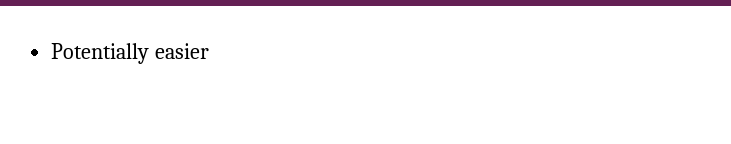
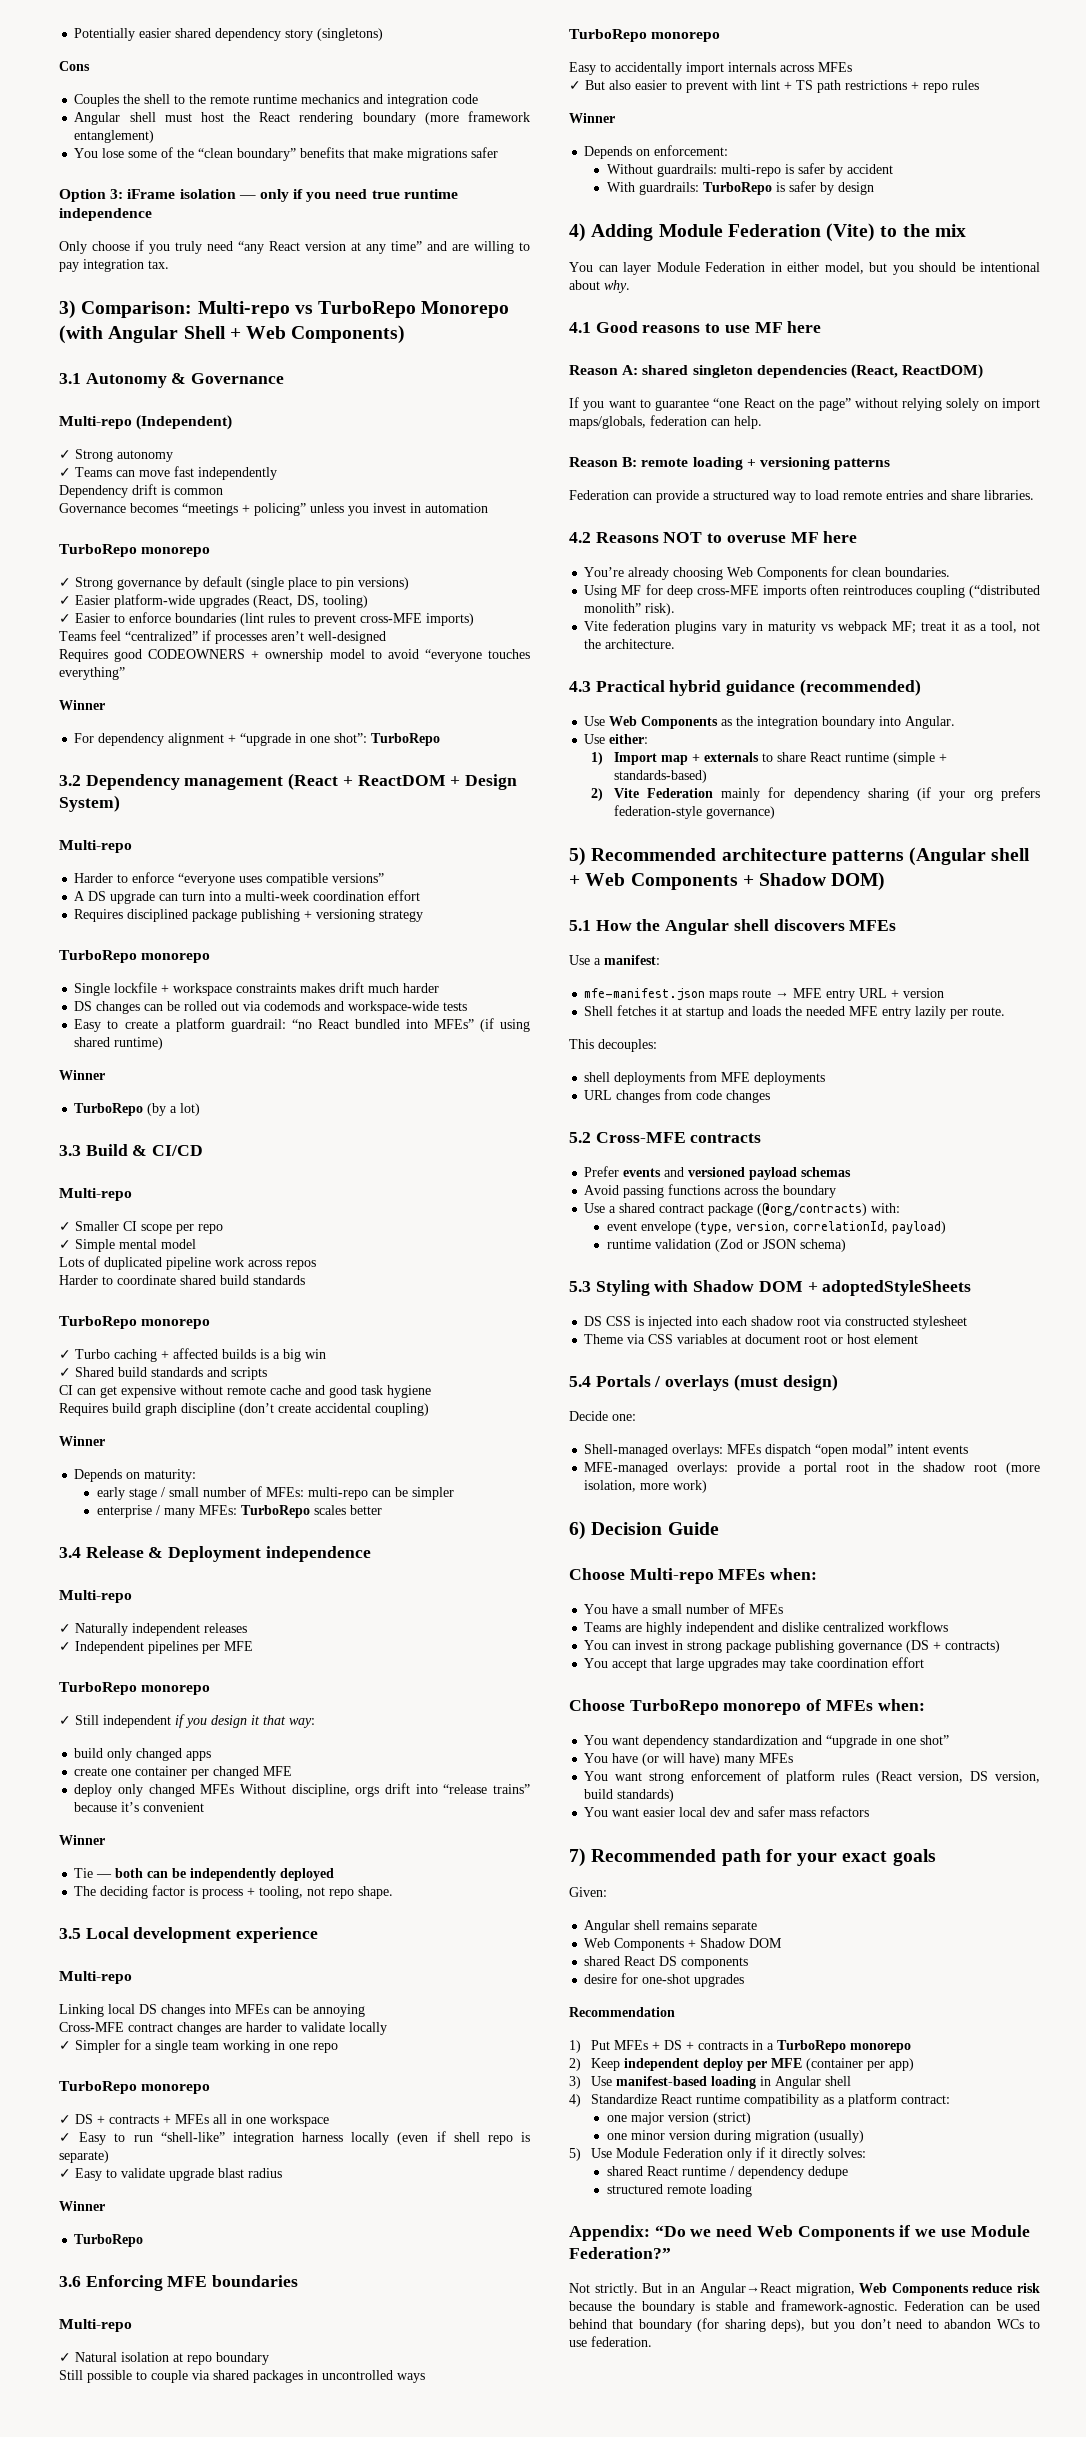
- Potentially easier
+ Potentially easier shared dependency story (singletons)
+ Cons
+ Couples the shell to the remote runtime mechanics and integration code
+ Angular shell must host the React rendering boundary (more framework entanglement)
+ You lose some of the “clean boundary” benefits that make migrations safer
+ Option 3: iFrame isolation — only if you need true runtime independence
+ Only choose if you truly need “any React version at any time” and are willing to pay integration tax.
+ 3) Comparison: Multi-repo vs TurboRepo Monorepo (with Angular Shell + Web Components)
+ 3.1 Autonomy & Governance
+ Multi-repo (Independent)
+ ✓ Strong autonomy
+ ✓ Teams can move fast independently
+ Dependency drift is common
+ Governance becomes “meetings + policing” unless you invest in automation
+ TurboRepo monorepo
+ ✓ Strong governance by default (single place to pin versions)
+ ✓ Easier platform-wide upgrades (React, DS, tooling)
+ ✓ Easier to enforce boundaries (lint rules to prevent cross-MFE imports)
+ Teams feel “centralized” if processes aren’t well-designed
+ Requires good CODEOWNERS + ownership model to avoid “everyone touches everything”
+ Winner
+ For dependency alignment + “upgrade in one shot”: TurboRepo
+ 3.2 Dependency management (React + ReactDOM + Design System)
+ Multi-repo
+ Harder to enforce “everyone uses compatible versions”
+ A DS upgrade can turn into a multi-week coordination effort
+ Requires disciplined package publishing + versioning strategy
+ TurboRepo monorepo
+ Single lockfile + workspace constraints makes drift much harder
+ DS changes can be rolled out via codemods and workspace-wide tests
+ Easy to create a platform guardrail: “no React bundled into MFEs” (if using shared runtime)
+ Winner
+ TurboRepo (by a lot)
+ 3.3 Build & CI/CD
+ Multi-repo
+ ✓ Smaller CI scope per repo
+ ✓ Simple mental model
+ Lots of duplicated pipeline work across repos
+ Harder to coordinate shared build standards
+ TurboRepo monorepo
+ ✓ Turbo caching + affected builds is a big win
+ ✓ Shared build standards and scripts
+ CI can get expensive without remote cache and good task hygiene
+ Requires build graph discipline (don’t create accidental coupling)
+ Winner
+ Depends on maturity:
+ early stage / small number of MFEs: multi-repo can be simpler
+ enterprise / many MFEs: TurboRepo scales better
+ 3.4 Release & Deployment independence
+ Multi-repo
+ ✓ Naturally independent releases
+ ✓ Independent pipelines per MFE
+ TurboRepo monorepo
+ ✓ Still independent if you design it that way:
+ build only changed apps
+ create one container per changed MFE
+ deploy only changed MFEs Without discipline, orgs drift into “release trains” because it’s convenient
+ Winner
+ Tie — both can be independently deployed
+ The deciding factor is process + tooling, not repo shape.
+ 3.5 Local development experience
+ Multi-repo
+ Linking local DS changes into MFEs can be annoying
+ Cross-MFE contract changes are harder to validate locally
+ ✓ Simpler for a single team working in one repo
+ TurboRepo monorepo
+ ✓ DS + contracts + MFEs all in one workspace
+ ✓ Easy to run “shell-like” integration harness locally (even if shell repo is separate)
+ ✓ Easy to validate upgrade blast radius
+ Winner
+ TurboRepo
+ 3.6 Enforcing MFE boundaries
+ Multi-repo
+ ✓ Natural isolation at repo boundary
+ Still possible to couple via shared packages in uncontrolled ways
+ TurboRepo monorepo
+ Easy to accidentally import internals across MFEs
+ ✓ But also easier to prevent with lint + TS path restrictions + repo rules
+ Winner
+ Depends on enforcement:
+ Without guardrails: multi-repo is safer by accident
+ With guardrails: TurboRepo is safer by design
+ 4) Adding Module Federation (Vite) to the mix
+ You can layer Module Federation in either model, but you should be intentional about why.
+ 4.1 Good reasons to use MF here
+ Reason A: shared singleton dependencies (React, ReactDOM)
+ If you want to guarantee “one React on the page” without relying solely on import maps/globals, federation can help.
+ Reason B: remote loading + versioning patterns
+ Federation can provide a structured way to load remote entries and share libraries.
+ 4.2 Reasons NOT to overuse MF here
+ You’re already choosing Web Components for clean boundaries.
+ Using MF for deep cross-MFE imports often reintroduces coupling (“distributed monolith” risk).
+ Vite federation plugins vary in maturity vs webpack MF; treat it as a tool, not the architecture.
+ 4.3 Practical hybrid guidance (recommended)
+ Use Web Components as the integration boundary into Angular.
+ Use either:
+ 1) Import map + externals to share React runtime (simple + standards-based)
+ 2) Vite Federation mainly for dependency sharing (if your org prefers federation-style governance)
+ 5) Recommended architecture patterns (Angular shell + Web Components + Shadow DOM)
+ 5.1 How the Angular shell discovers MFEs
+ Use a manifest:
+ mfe-manifest.json maps route → MFE entry URL + version
+ Shell fetches it at startup and loads the needed MFE entry lazily per route.
+ This decouples:
+ shell deployments from MFE deployments
+ URL changes from code changes
+ 5.2 Cross-MFE contracts
+ Prefer events and versioned payload schemas
+ Avoid passing functions across the boundary
+ Use a shared contract package (@org/contracts) with:
+ event envelope (type, version, correlationId, payload)
+ runtime validation (Zod or JSON schema)
+ 5.3 Styling with Shadow DOM + adoptedStyleSheets
+ DS CSS is injected into each shadow root via constructed stylesheet
+ Theme via CSS variables at document root or host element
+ 5.4 Portals / overlays (must design)
+ Decide one:
+ Shell-managed overlays: MFEs dispatch “open modal” intent events
+ MFE-managed overlays: provide a portal root in the shadow root (more isolation, more work)
+ 6) Decision Guide
+ Choose Multi-repo MFEs when:
+ You have a small number of MFEs
+ Teams are highly independent and dislike centralized workflows
+ You can invest in strong package publishing governance (DS + contracts)
+ You accept that large upgrades may take coordination effort
+ Choose TurboRepo monorepo of MFEs when:
+ You want dependency standardization and “upgrade in one shot”
+ You have (or will have) many MFEs
+ You want strong enforcement of platform rules (React version, DS version, build standards)
+ You want easier local dev and safer mass refactors
+ 7) Recommended path for your exact goals
+ Given:
+ Angular shell remains separate
+ Web Components + Shadow DOM
+ shared React DS components
+ desire for one-shot upgrades
+ Recommendation
+ 1) Put MFEs + DS + contracts in a TurboRepo monorepo
+ 2) Keep independent deploy per MFE (container per app)
+ 3) Use manifest-based loading in Angular shell
+ 4) Standardize React runtime compatibility as a platform contract:
+ one major version (strict)
+ one minor version during migration (usually)
+ 5) Use Module Federation only if it directly solves:
+ shared React runtime / dependency dedupe
+ structured remote loading
+ Appendix: “Do we need Web Components if we use Module Federation?”
+ Not strictly. But in an Angular→React migration, Web Components reduce risk because the boundary is stable and framework-agnostic. Federation can be used behind that boundary (for sharing deps), but you don’t need to abandon WCs to use federation.

